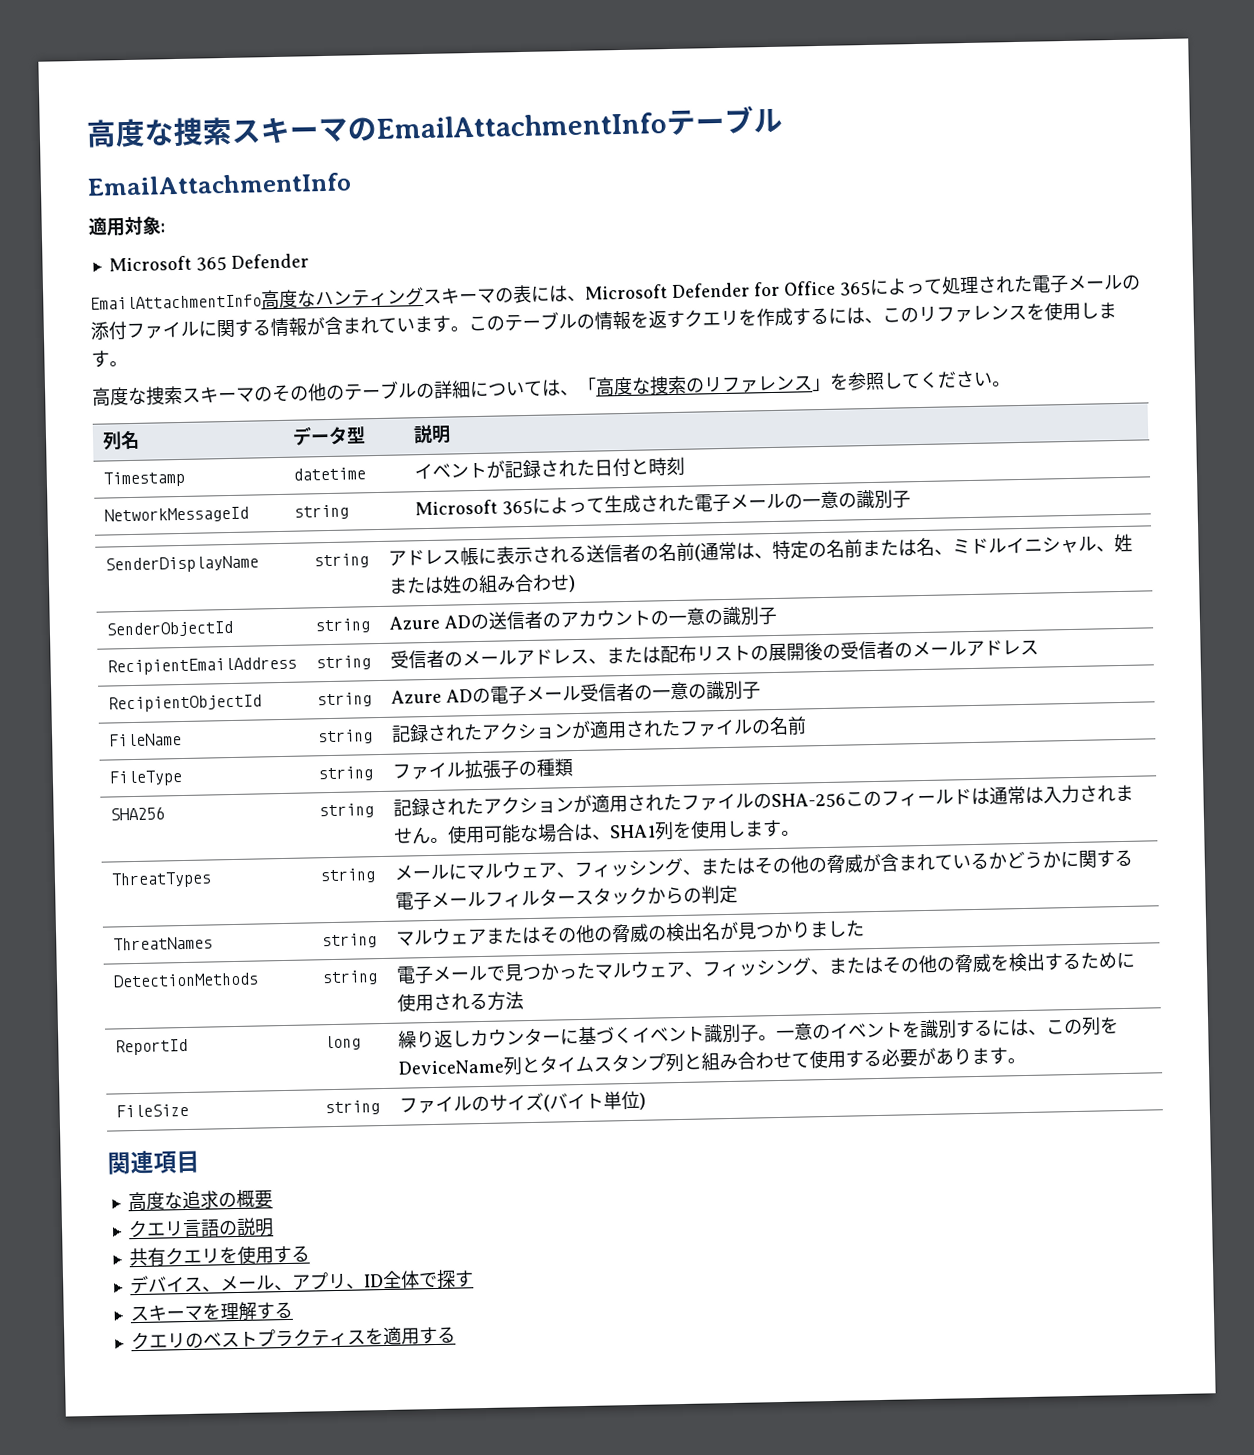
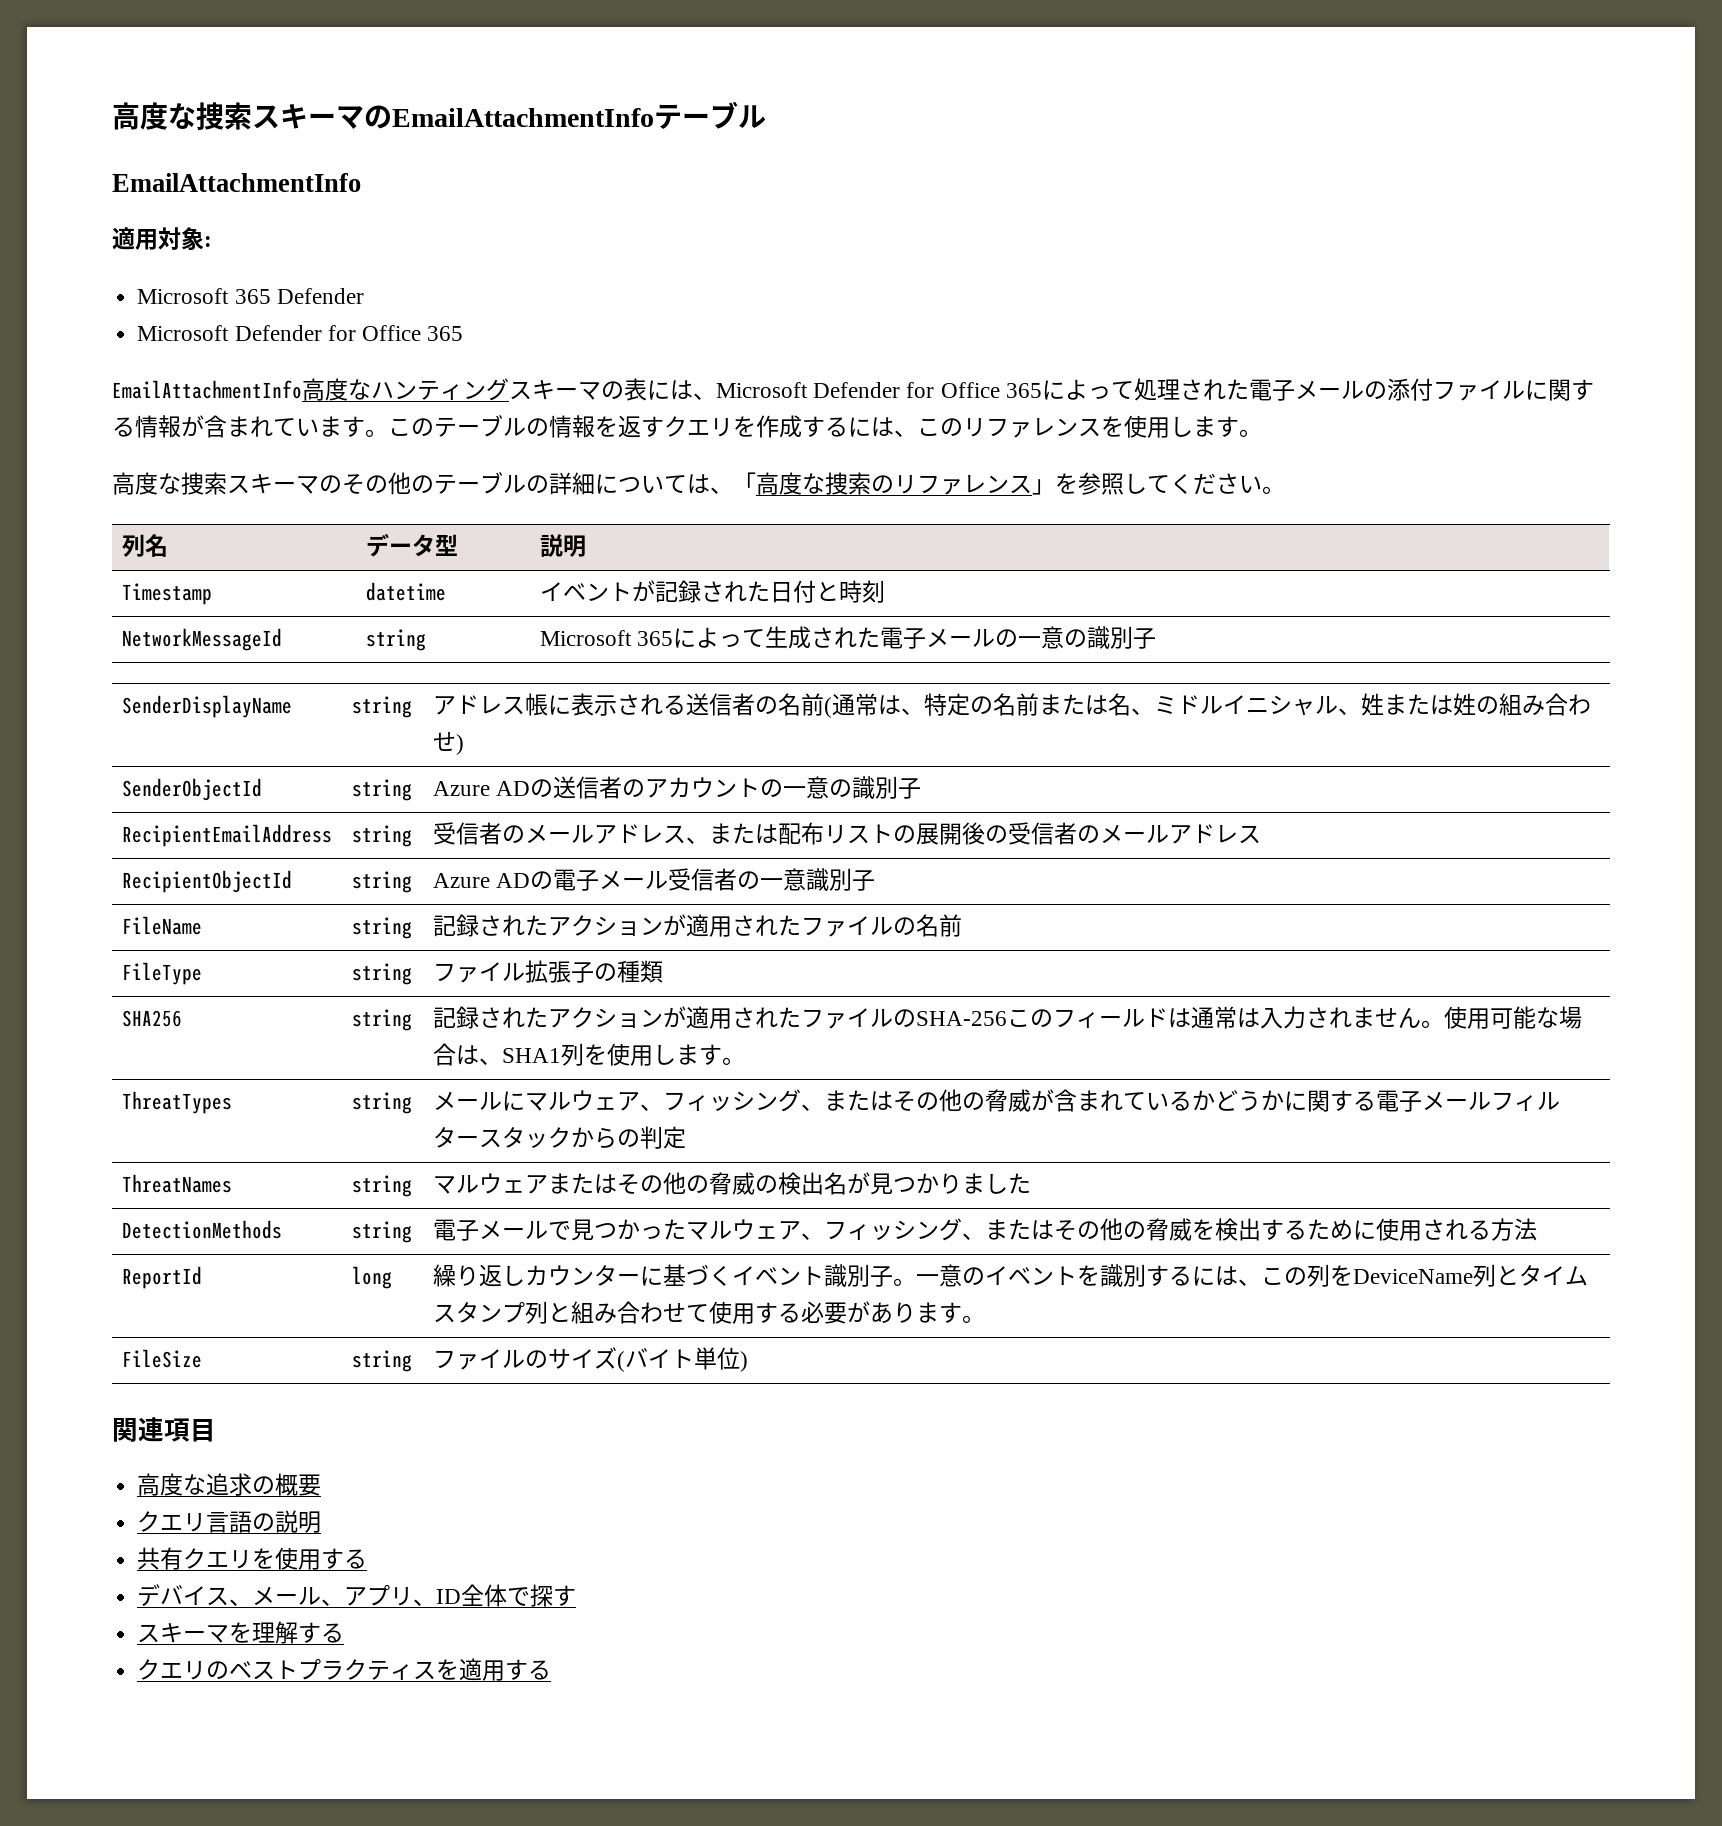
  Microsoft 365 Defender
+ Microsoft Defender for Office 365
- RecipientObjectId | string | Azure ADの電子メール受信者の一意の識別子
+ RecipientObjectId | string | Azure ADの電子メール受信者の一意識別子

